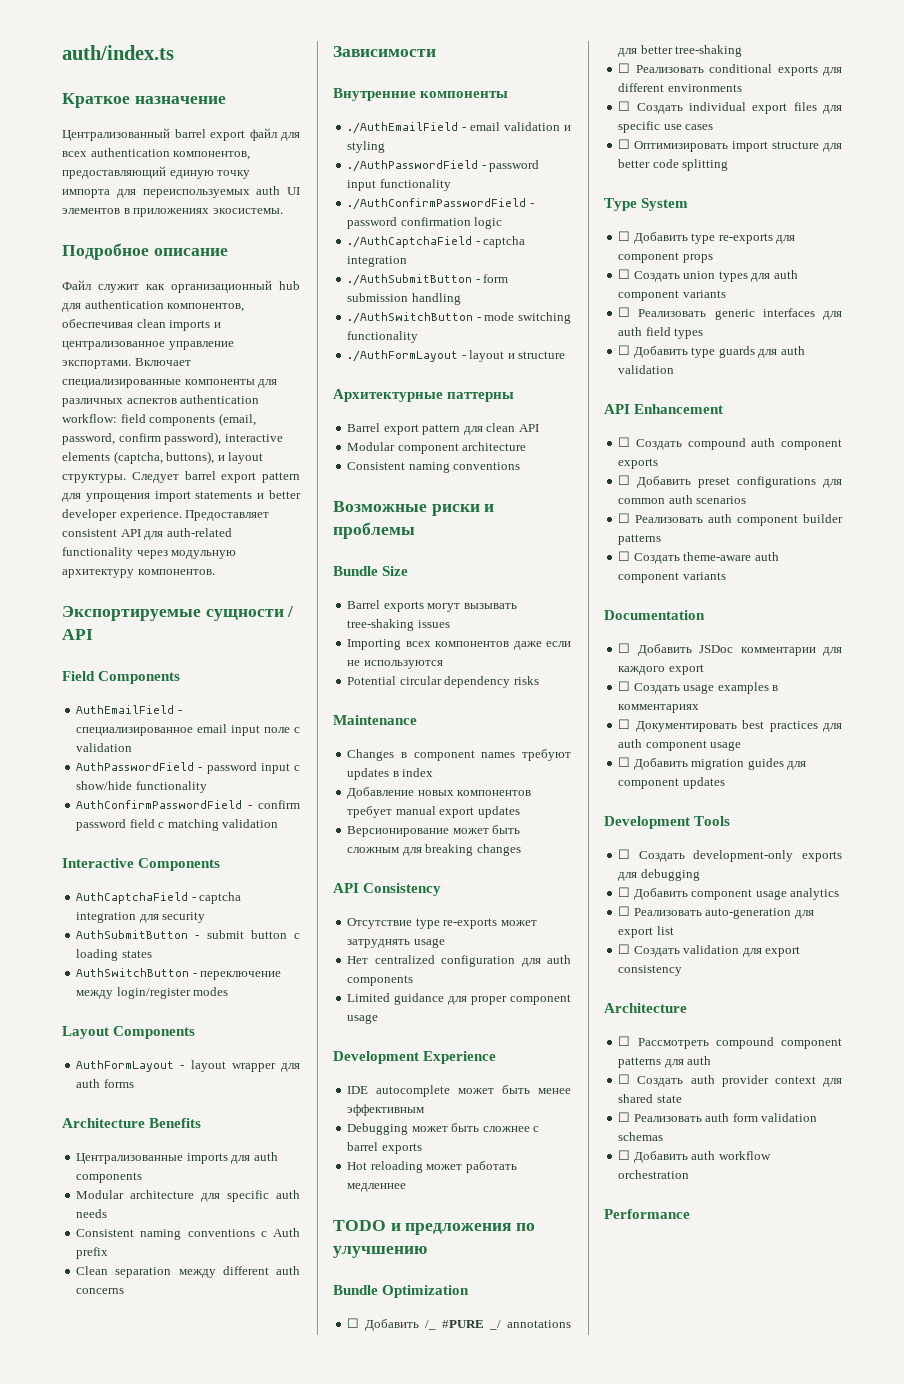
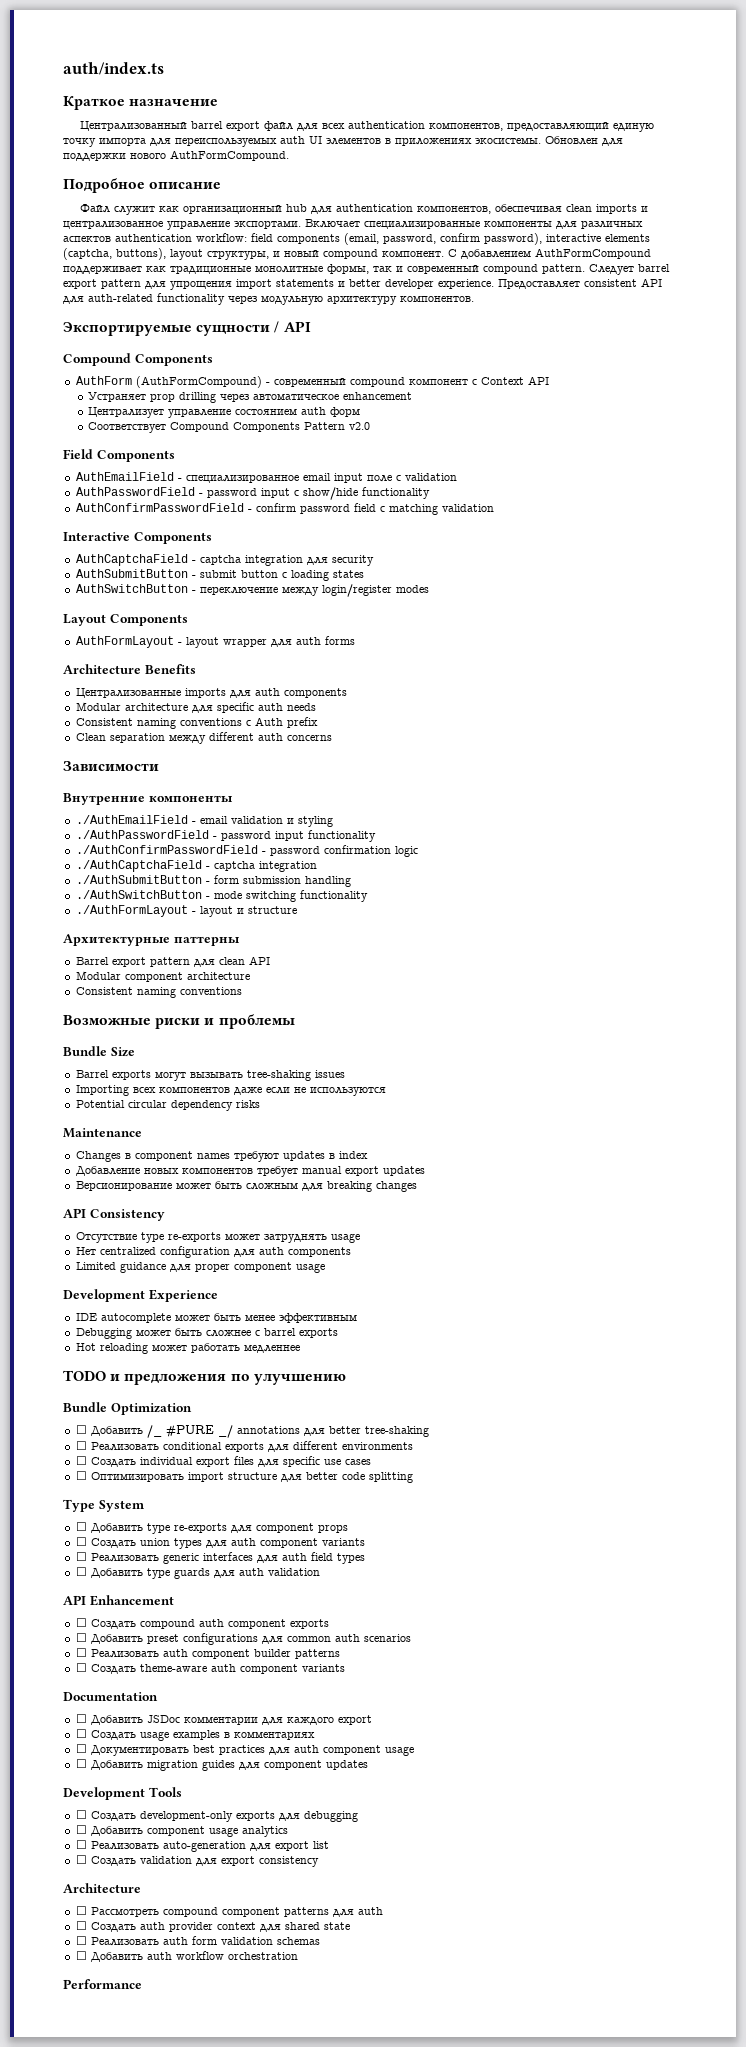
+ Обновлен для поддержки нового AuthFormCompound.
- Включает специализированные компоненты для различных аспектов authentication workflow: field components (email, password, confirm password), interactive elements (captcha, buttons), и layout структуры.
+ Включает специализированные компоненты для различных аспектов authentication workflow: field components (email, password, confirm password), interactive elements (captcha, buttons), layout структуры, и новый compound компонент. С добавлением AuthFormCompound поддерживает как традиционные монолитные формы, так и современный compound pattern.
  Экспортируемые сущности / API
+ Compound Components
+ AuthForm (AuthFormCompound) - современный compound компонент с Context API
+ Устраняет prop drilling через автоматическое enhancement
+ Централизует управление состоянием auth форм
+ Соответствует Compound Components Pattern v2.0

